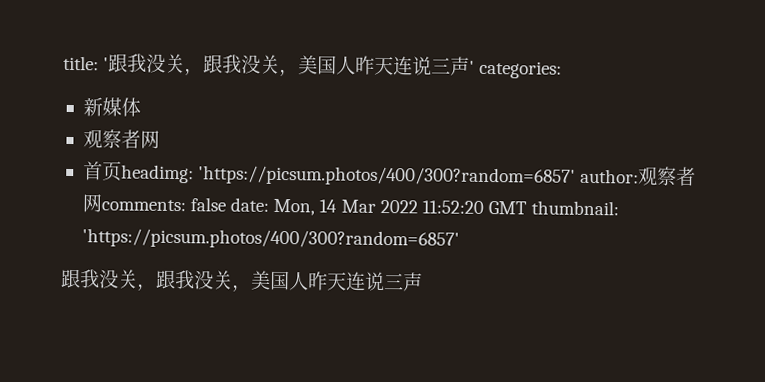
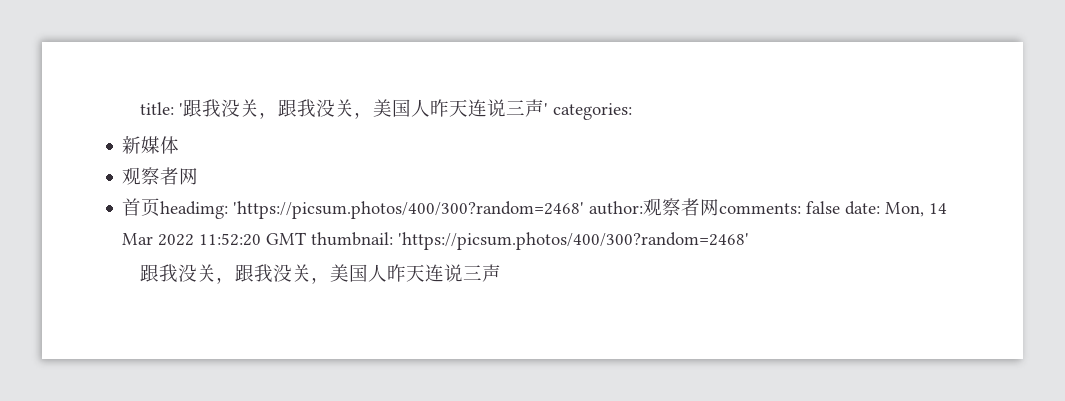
- 首页headimg: 'https://picsum.photos/400/300?random=6857' author:观察者网comments: false date: Mon, 14 Mar 2022 11:52:20 GMT thumbnail: 'https://picsum.photos/400/300?random=6857'
+ 首页headimg: 'https://picsum.photos/400/300?random=2468' author:观察者网comments: false date: Mon, 14 Mar 2022 11:52:20 GMT thumbnail: 'https://picsum.photos/400/300?random=2468'

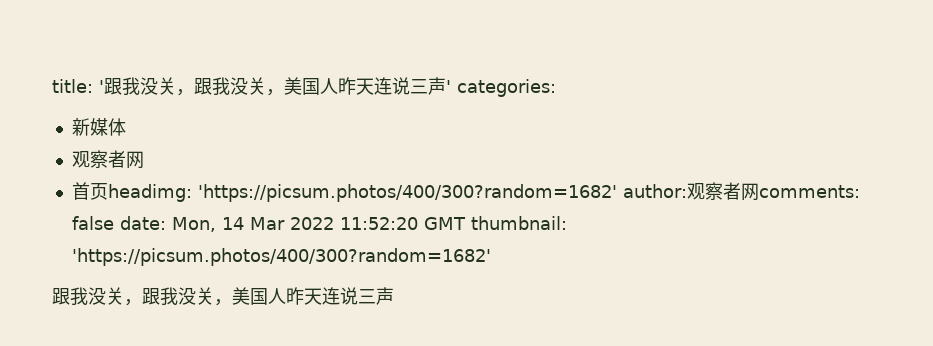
- 首页headimg: 'https://picsum.photos/400/300?random=2468' author:观察者网comments: false date: Mon, 14 Mar 2022 11:52:20 GMT thumbnail: 'https://picsum.photos/400/300?random=2468'
+ 首页headimg: 'https://picsum.photos/400/300?random=1682' author:观察者网comments: false date: Mon, 14 Mar 2022 11:52:20 GMT thumbnail: 'https://picsum.photos/400/300?random=1682'

